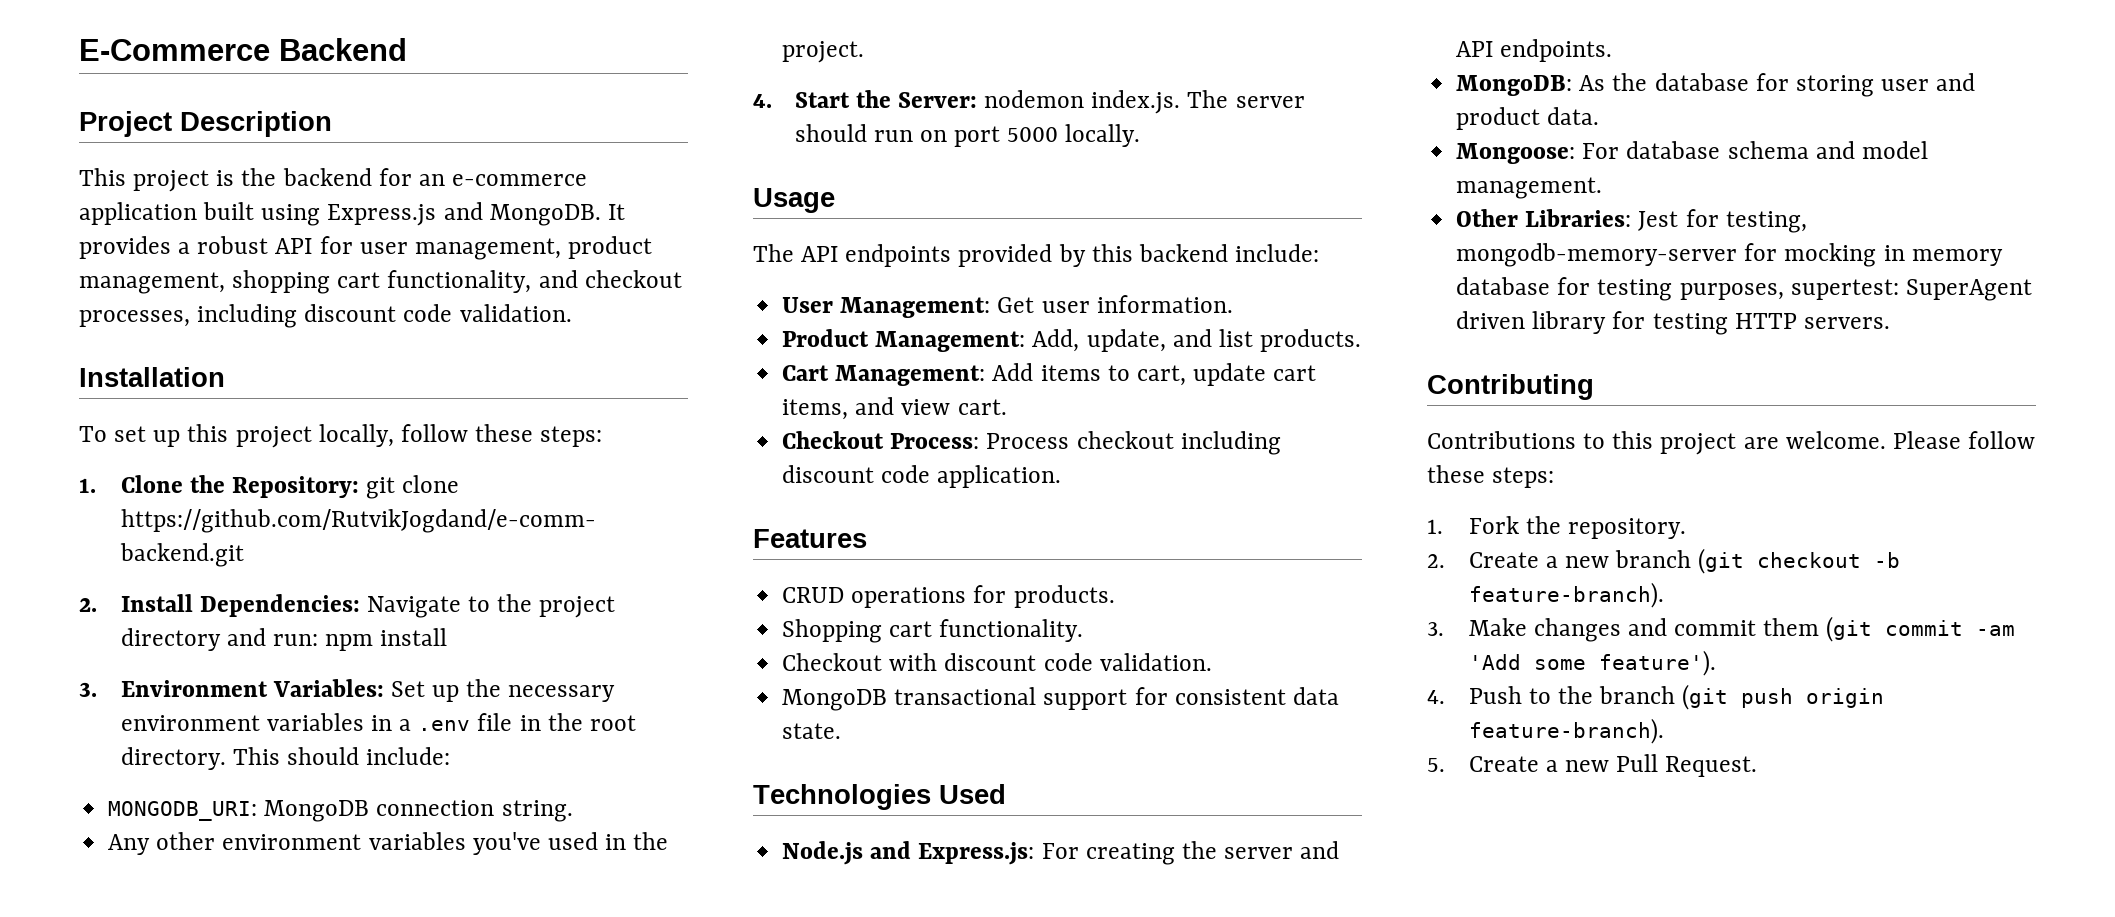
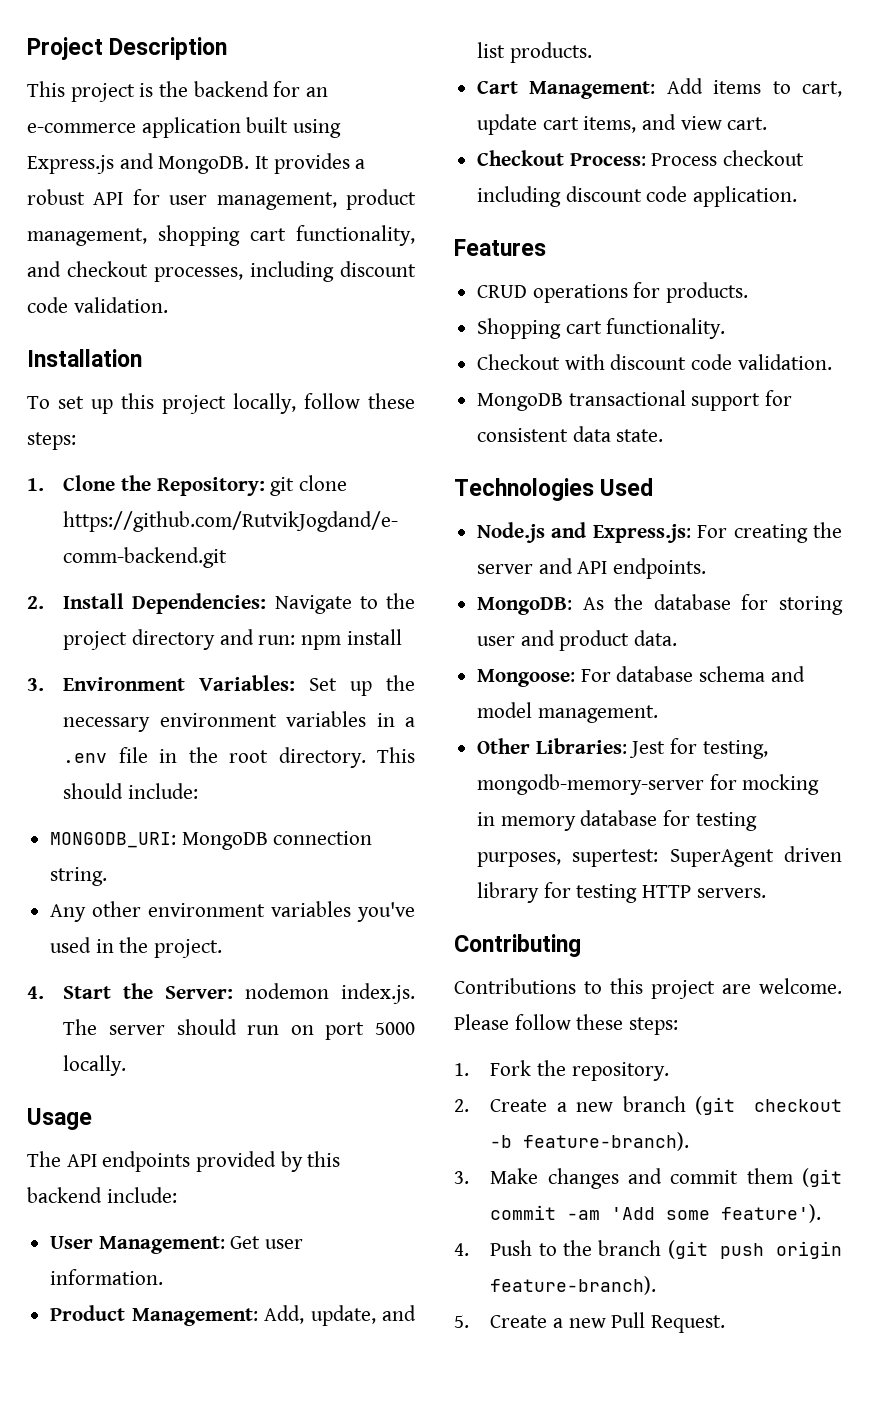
- E-Commerce Backend

